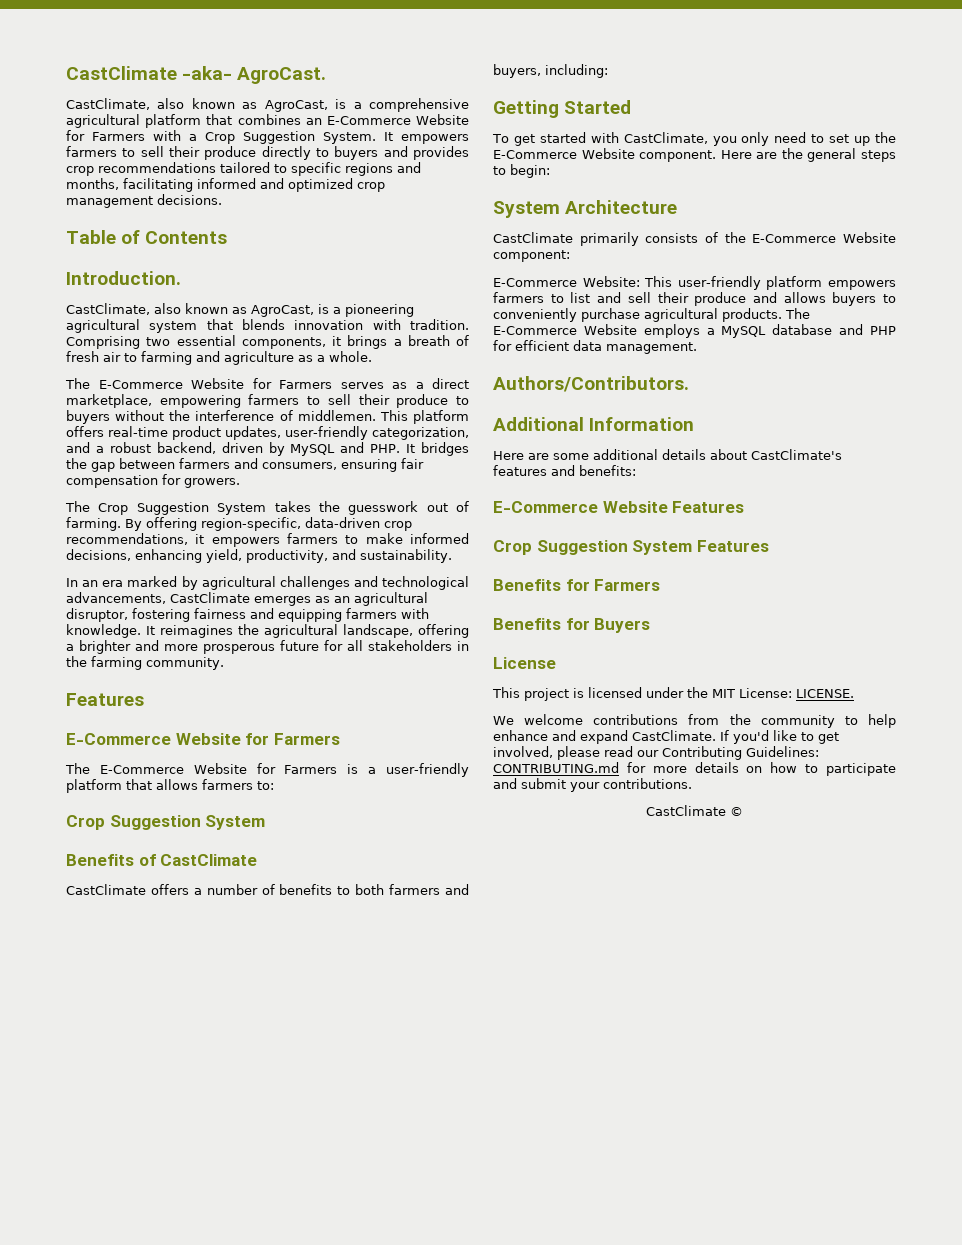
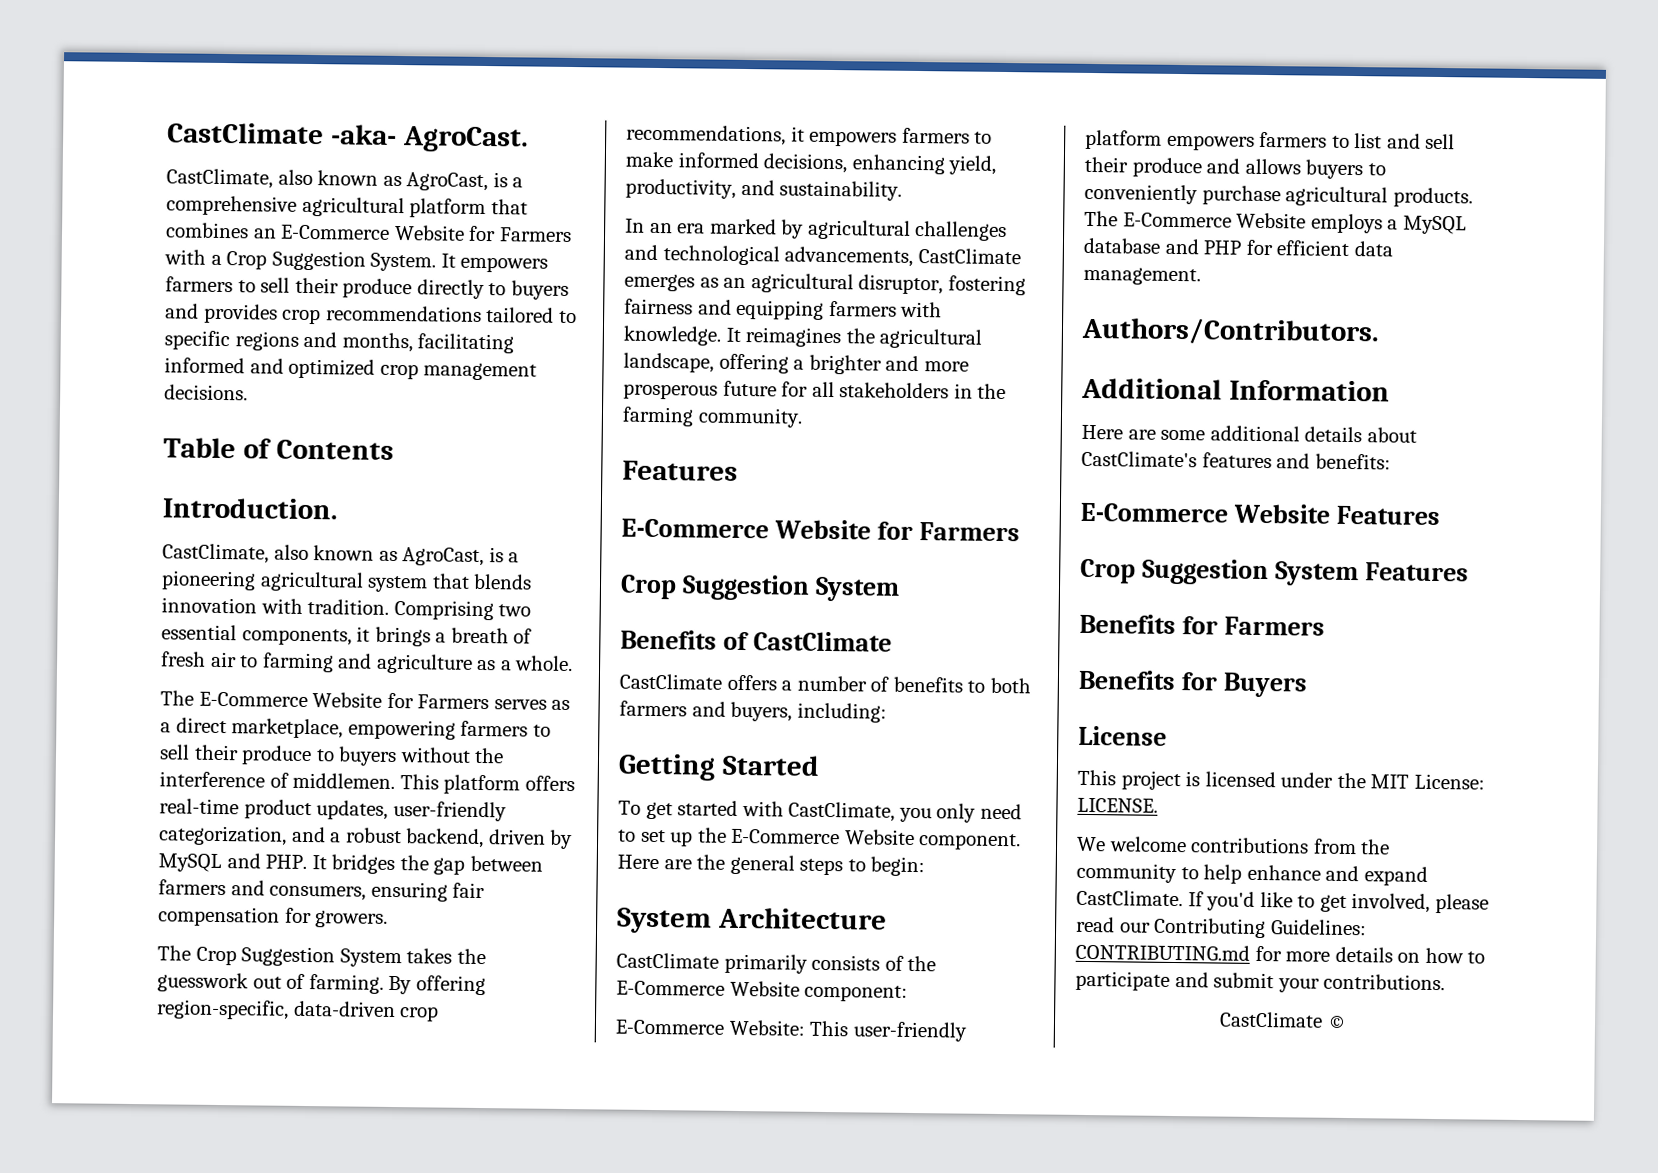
- The E-Commerce Website for Farmers is a user-friendly platform that allows farmers to:

